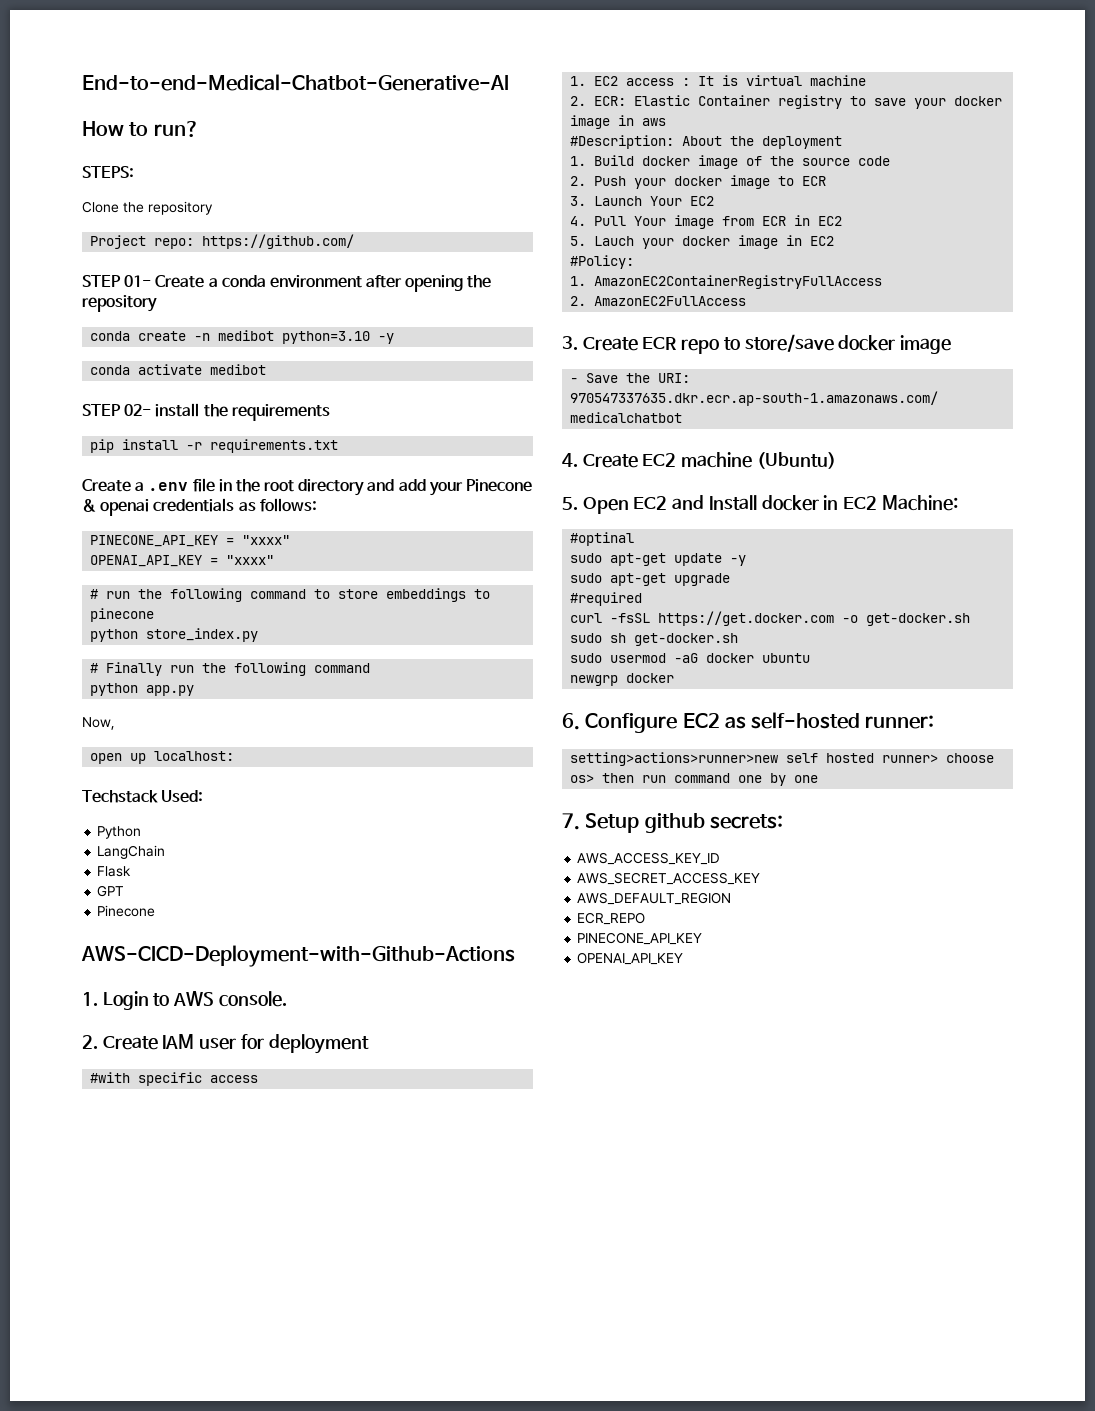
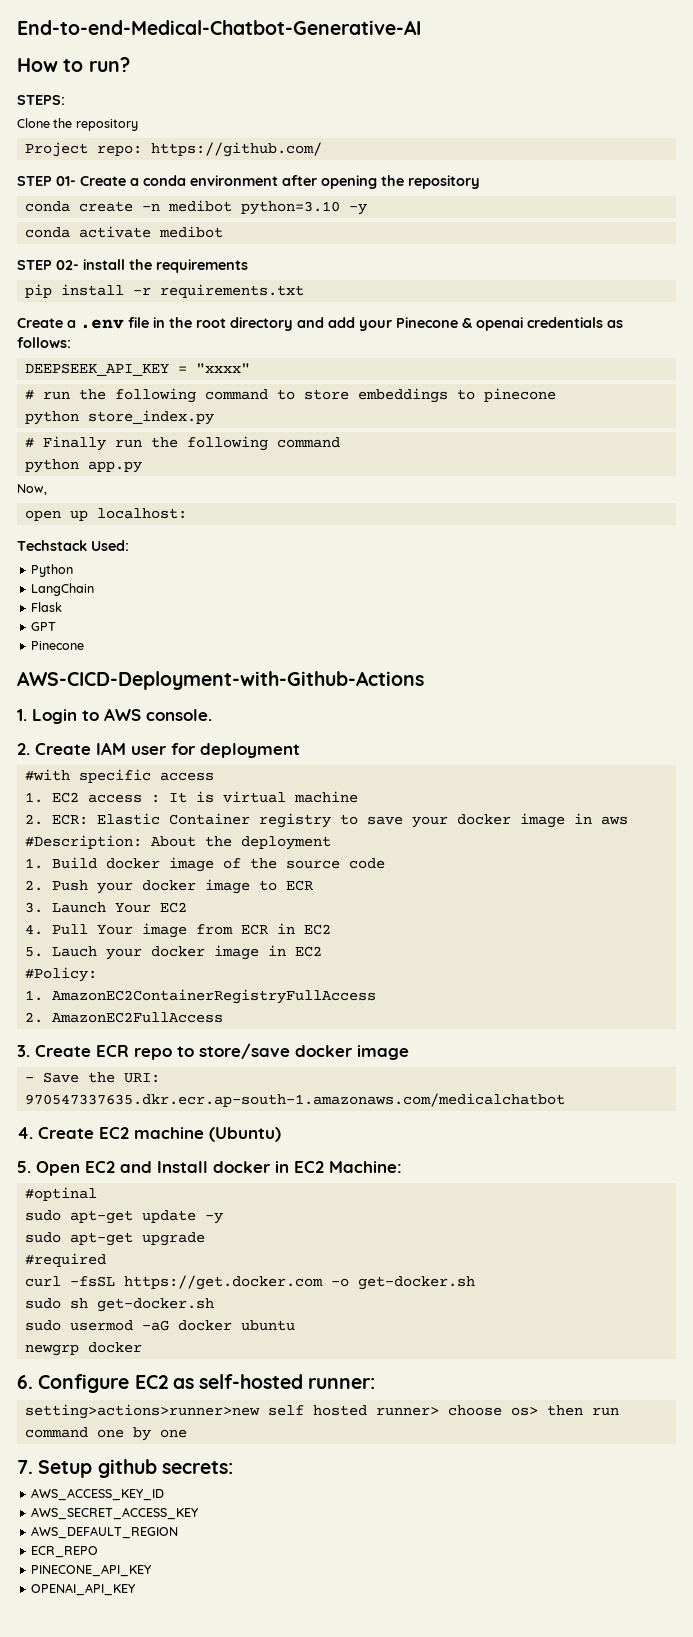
- PINECONE_API_KEY = "xxxx"
- OPENAI_API_KEY = "xxxx"
+ DEEPSEEK_API_KEY = "xxxx"

